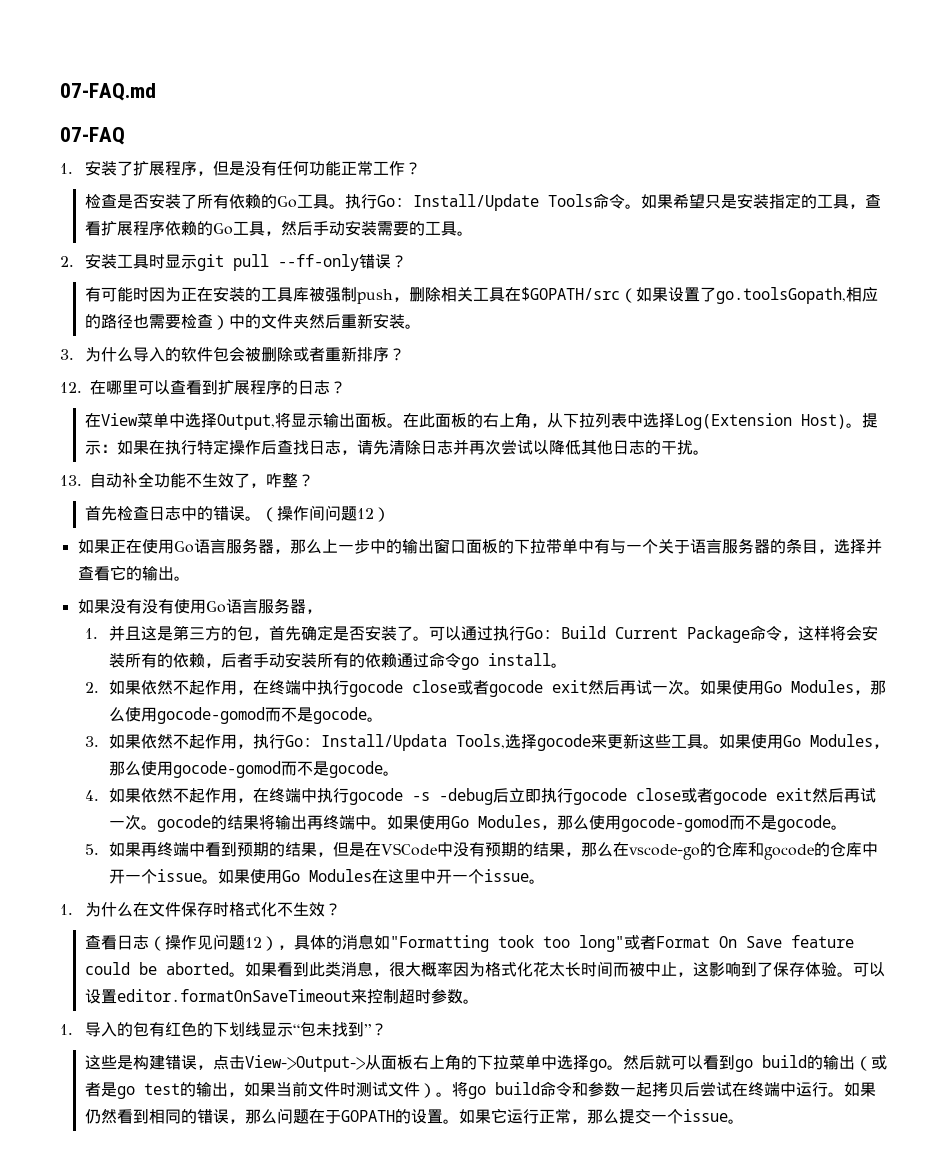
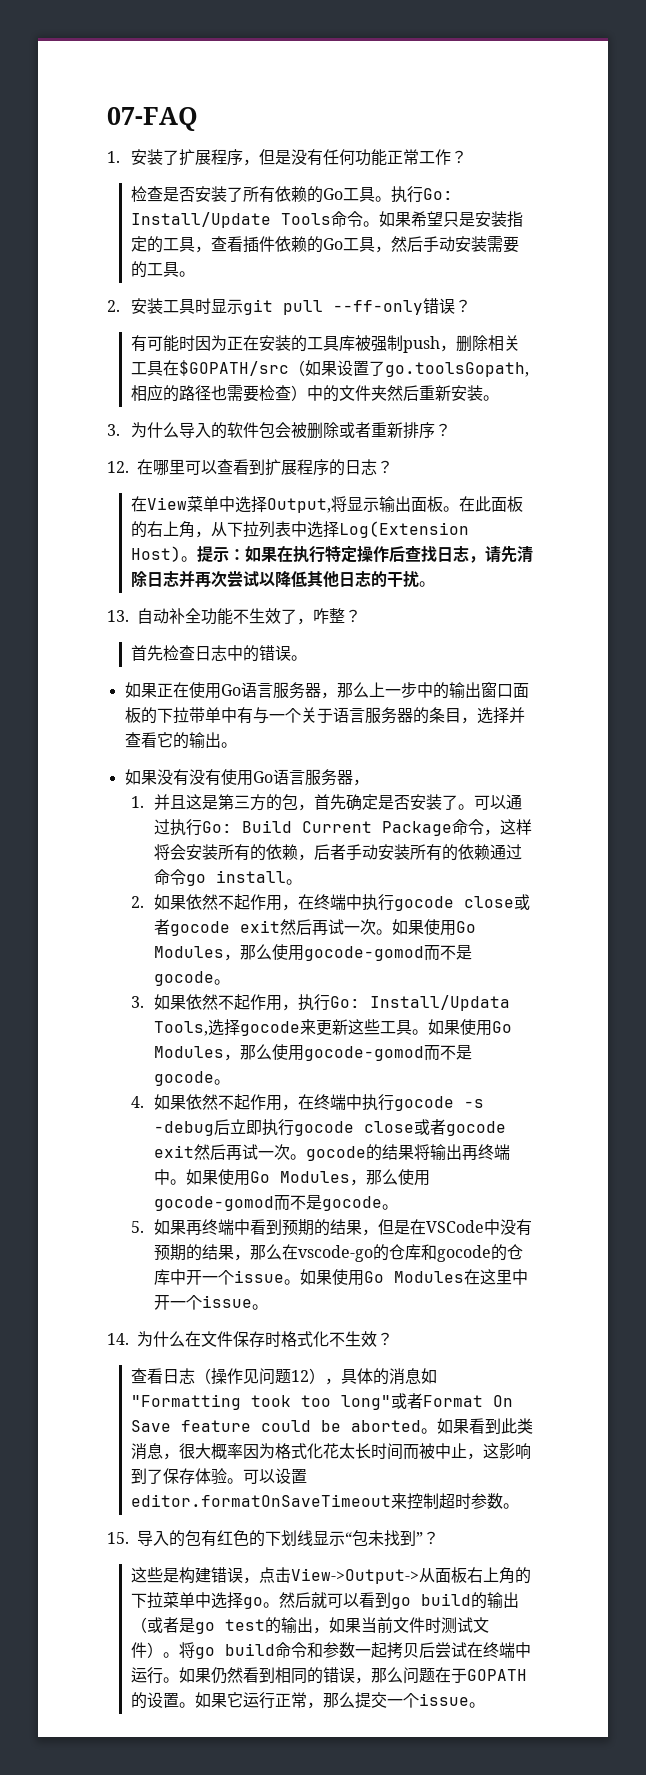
- 07-FAQ.md
- 如果希望只是安装指定的工具，查看扩展程序依赖的Go工具，然后手动安装需要的工具。
+ 如果希望只是安装指定的工具，查看插件依赖的Go工具，然后手动安装需要的工具。
- （操作间问题12）
- 1.为什么在文件保存时格式化不生效？
+ 14.为什么在文件保存时格式化不生效？
- 1.导入的包有红色的下划线显示“包未找到”？
+ 15.导入的包有红色的下划线显示“包未找到”？

